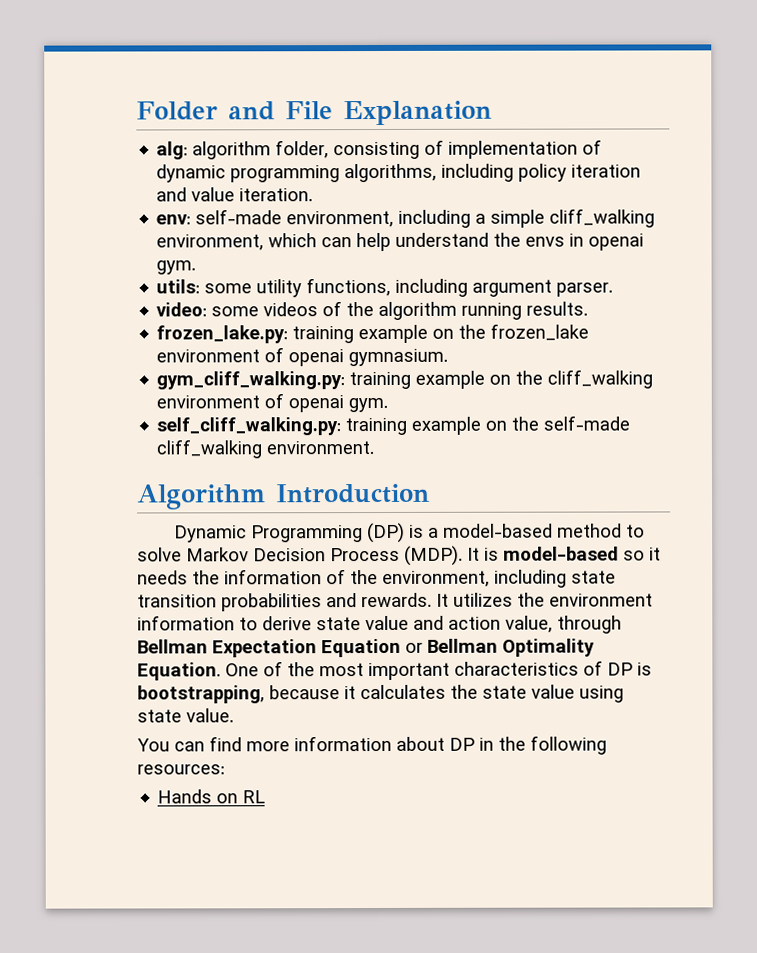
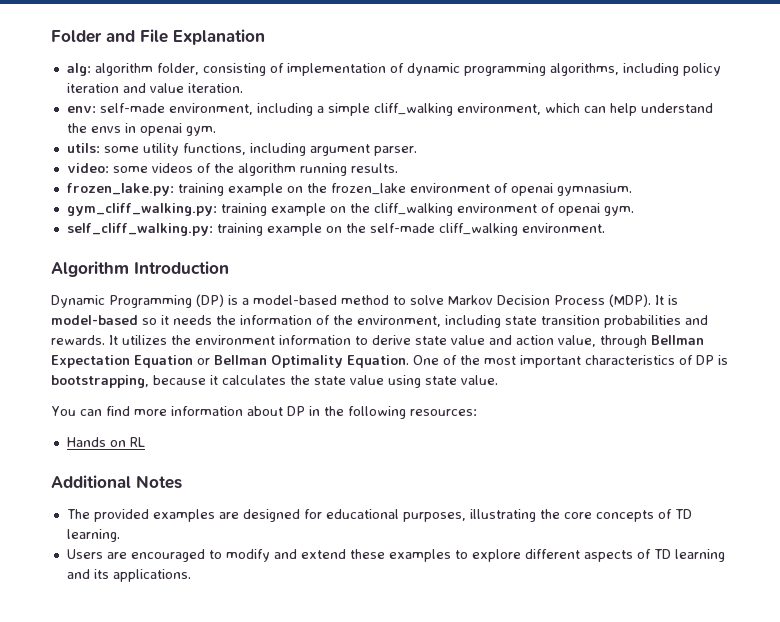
+ Additional Notes
+ The provided examples are designed for educational purposes, illustrating the core concepts of TD learning.
+ Users are encouraged to modify and extend these examples to explore different aspects of TD learning and its applications.

